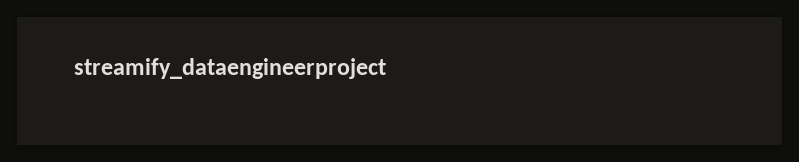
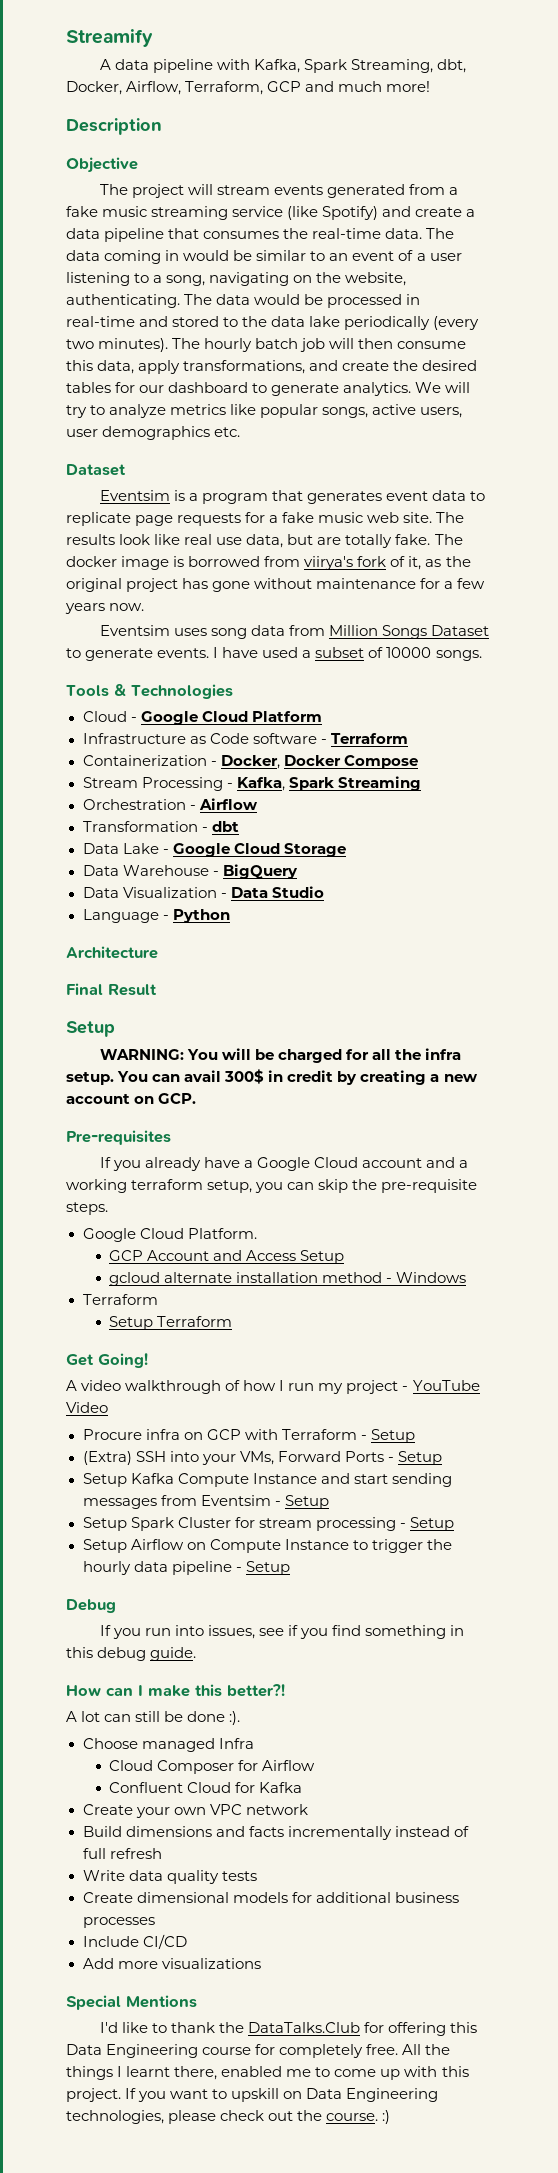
- streamify_dataengineerproject
+ Streamify
+ A data pipeline with Kafka, Spark Streaming, dbt, Docker, Airflow, Terraform, GCP and much more!
+ Description
+ Objective
+ The project will stream events generated from a fake music streaming service (like Spotify) and create a data pipeline that consumes the real-time data. The data coming in would be similar to an event of a user listening to a song, navigating on the website, authenticating. The data would be processed in real-time and stored to the data lake periodically (every two minutes). The hourly batch job will then consume this data, apply transformations, and create the desired tables for our dashboard to generate analytics. We will try to analyze metrics like popular songs, active users, user demographics etc.
+ Dataset
+ Eventsim is a program that generates event data to replicate page requests for a fake music web site. The results look like real use data, but are totally fake. The docker image is borrowed from viirya's fork of it, as the original project has gone without maintenance for a few years now.
+ Eventsim uses song data from Million Songs Dataset to generate events. I have used a subset of 10000 songs.
+ Tools & Technologies
+ Cloud - Google Cloud Platform
+ Infrastructure as Code software - Terraform
+ Containerization - Docker, Docker Compose
+ Stream Processing - Kafka, Spark Streaming
+ Orchestration - Airflow
+ Transformation - dbt
+ Data Lake - Google Cloud Storage
+ Data Warehouse - BigQuery
+ Data Visualization - Data Studio
+ Language - Python
+ Architecture
+ Final Result
+ Setup
+ WARNING: You will be charged for all the infra setup. You can avail 300$ in credit by creating a new account on GCP.
+ Pre-requisites
+ If you already have a Google Cloud account and a working terraform setup, you can skip the pre-requisite steps.
+ Google Cloud Platform.
+ GCP Account and Access Setup
+ gcloud alternate installation method - Windows
+ Terraform
+ Setup Terraform
+ Get Going!
+ A video walkthrough of how I run my project - YouTube Video
+ Procure infra on GCP with Terraform - Setup
+ (Extra) SSH into your VMs, Forward Ports - Setup
+ Setup Kafka Compute Instance and start sending messages from Eventsim - Setup
+ Setup Spark Cluster for stream processing - Setup
+ Setup Airflow on Compute Instance to trigger the hourly data pipeline - Setup
+ Debug
+ If you run into issues, see if you find something in this debug guide.
+ How can I make this better?!
+ A lot can still be done :).
+ Choose managed Infra
+ Cloud Composer for Airflow
+ Confluent Cloud for Kafka
+ Create your own VPC network
+ Build dimensions and facts incrementally instead of full refresh
+ Write data quality tests
+ Create dimensional models for additional business processes
+ Include CI/CD
+ Add more visualizations
+ Special Mentions
+ I'd like to thank the DataTalks.Club for offering this Data Engineering course for completely free. All the things I learnt there, enabled me to come up with this project. If you want to upskill on Data Engineering technologies, please check out the course. :)

